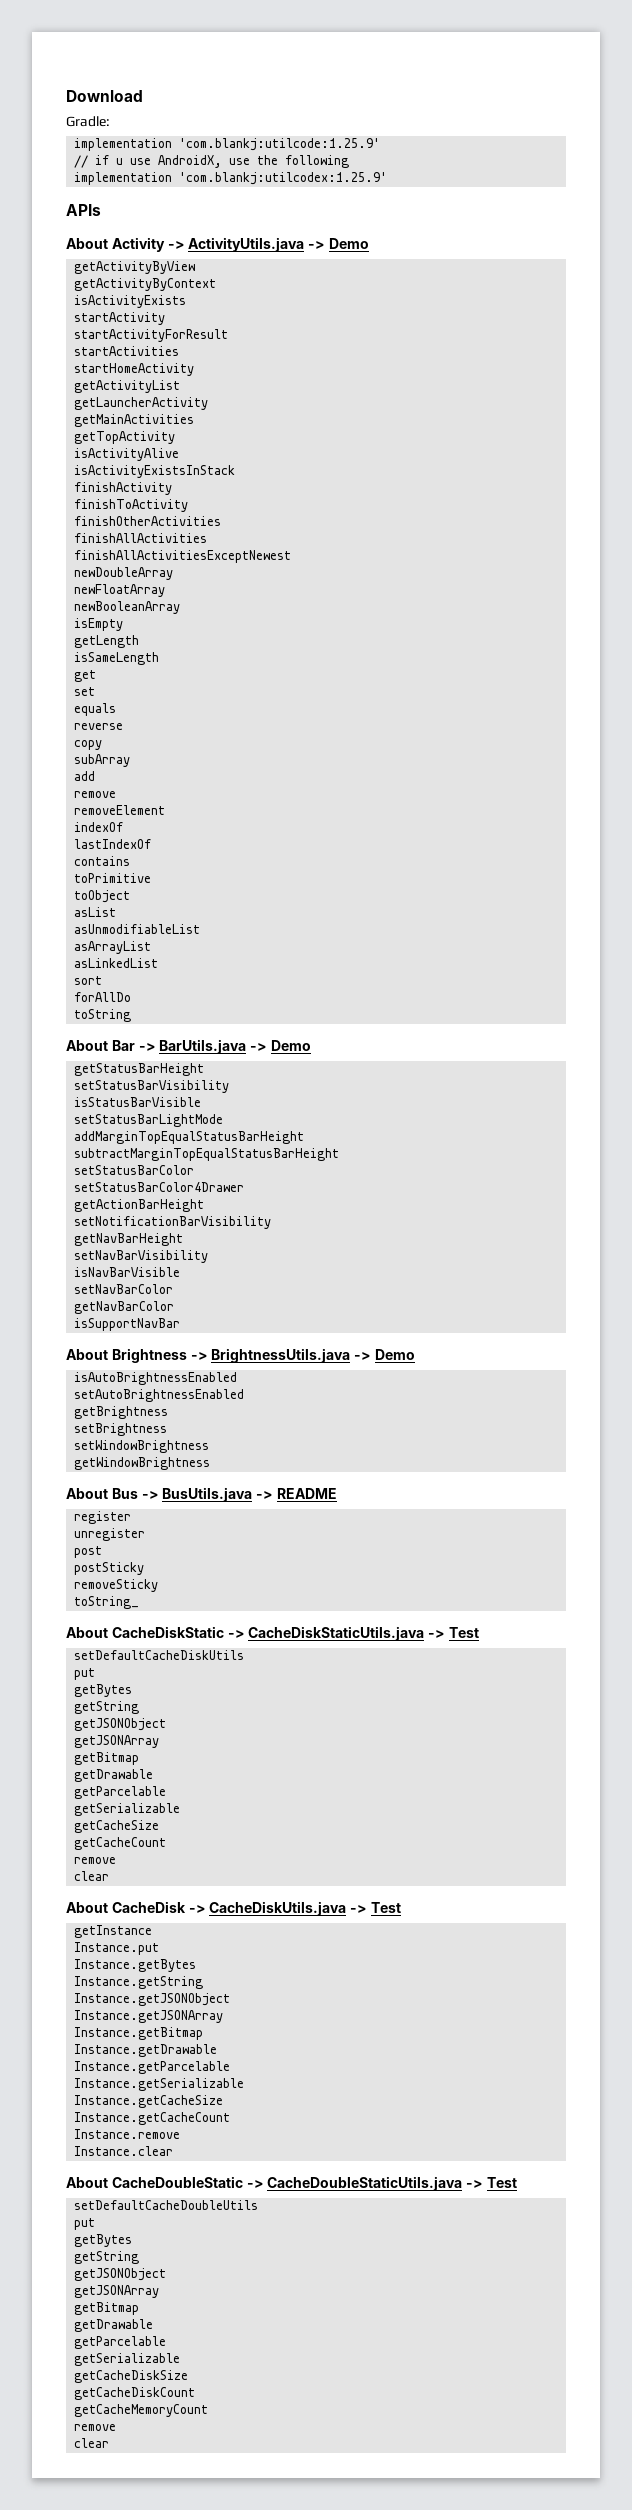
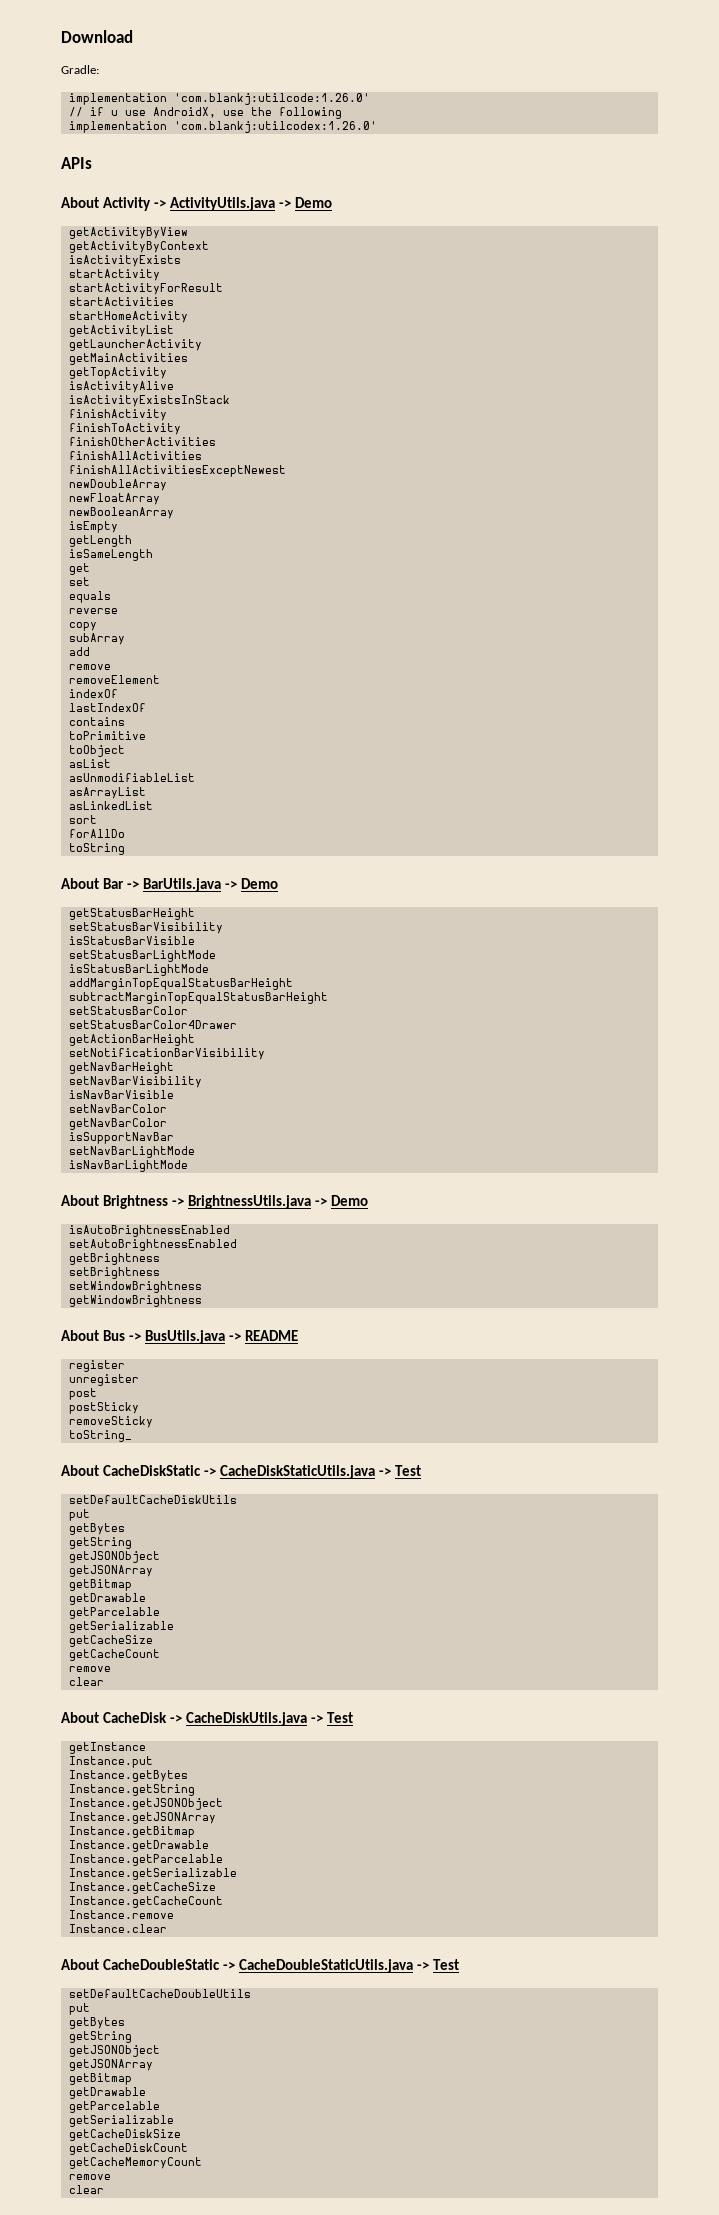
- implementation 'com.blankj:utilcode:1.25.9'
+ implementation 'com.blankj:utilcode:1.26.0'
- implementation 'com.blankj:utilcodex:1.25.9'
+ implementation 'com.blankj:utilcodex:1.26.0'
+ isStatusBarLightMode
+ setNavBarLightMode
+ isNavBarLightMode

